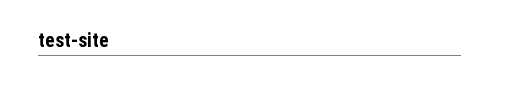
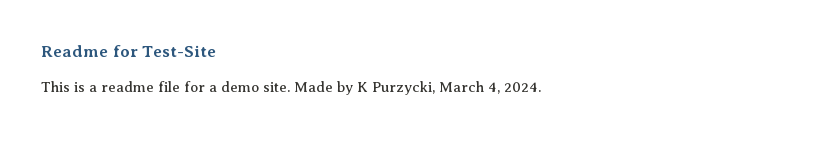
- test-site
+ Readme for Test-Site
+ This is a readme file for a demo site. Made by K Purzycki, March 4, 2024.

